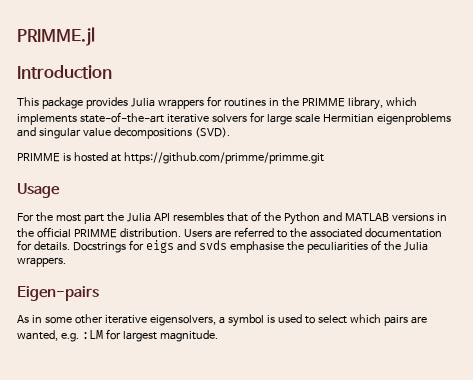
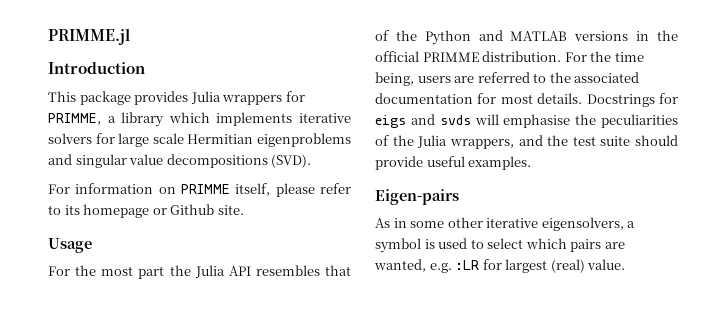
- This package provides Julia wrappers for routines in the PRIMME library, which implements state-of-the-art iterative solvers for large scale Hermitian eigenproblems and singular value decompositions (SVD).
+ This package provides Julia wrappers for PRIMME, a library which implements iterative solvers for large scale Hermitian eigenproblems and singular value decompositions (SVD).
- PRIMME is hosted at https://github.com/primme/primme.git
+ For information on PRIMME itself, please refer to its homepage or Github site.
- Users are referred to the associated documentation for details.
+ For the time being, users are referred to the associated documentation for most details.
- Docstrings for eigs and svds emphasise the peculiarities of the Julia wrappers.
+ Docstrings for eigs and svds will emphasise the peculiarities of the Julia wrappers, and the test suite should provide useful examples.
- As in some other iterative eigensolvers, a symbol is used to select which pairs are wanted, e.g. :LM for largest magnitude.
+ As in some other iterative eigensolvers, a symbol is used to select which pairs are wanted, e.g. :LR for largest (real) value.

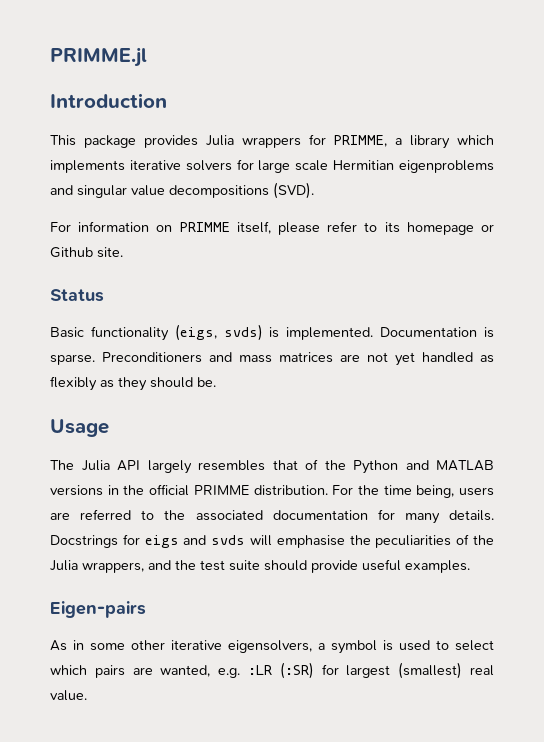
+ Status
+ Basic functionality (eigs, svds) is implemented. Documentation is sparse. Preconditioners and mass matrices are not yet handled as flexibly as they should be.
  Usage
- For the most part the Julia API resembles that of the Python and MATLAB versions in the official PRIMME distribution.
+ The Julia API largely resembles that of the Python and MATLAB versions in the official PRIMME distribution.
- For the time being, users are referred to the associated documentation for most details.
+ For the time being, users are referred to the associated documentation for many details.
- As in some other iterative eigensolvers, a symbol is used to select which pairs are wanted, e.g. :LR for largest (real) value.
+ As in some other iterative eigensolvers, a symbol is used to select which pairs are wanted, e.g. :LR (:SR) for largest (smallest) real value.

